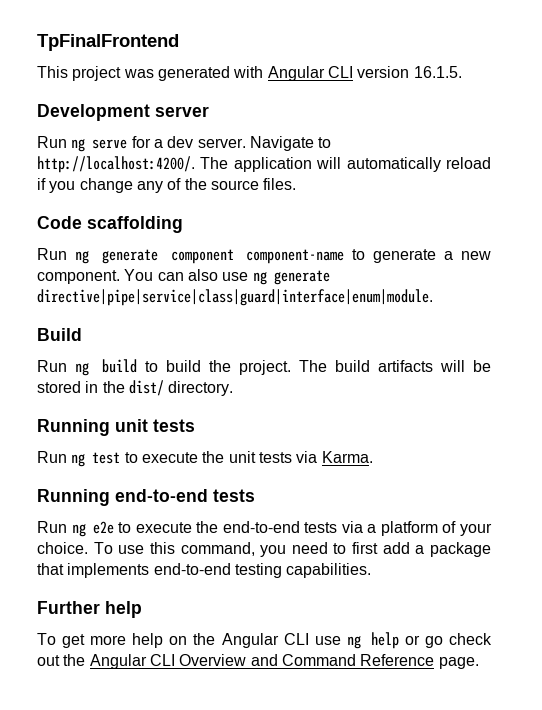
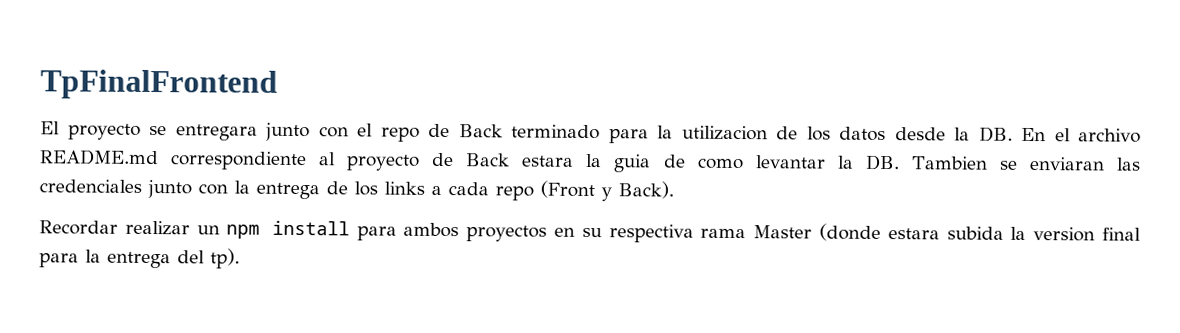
- This project was generated with Angular CLI version 16.1.5.
- Development server
- Run ng serve for a dev server. Navigate to http://localhost:4200/. The application will automatically reload if you change any of the source files.
- Code scaffolding
- Run ng generate component component-name to generate a new component. You can also use ng generate directive|pipe|service|class|guard|interface|enum|module.
- Build
- Run ng build to build the project. The build artifacts will be stored in the dist/ directory.
- Running unit tests
- Run ng test to execute the unit tests via Karma.
- Running end-to-end tests
- Run ng e2e to execute the end-to-end tests via a platform of your choice. To use this command, you need to first add a package that implements end-to-end testing capabilities.
- Further help
- To get more help on the Angular CLI use ng help or go check out the Angular CLI Overview and Command Reference page.
+ El proyecto se entregara junto con el repo de Back terminado para la utilizacion de los datos desde la DB. En el archivo README.md correspondiente al proyecto de Back estara la guia de como levantar la DB. Tambien se enviaran las credenciales junto con la entrega de los links a cada repo (Front y Back).
+ Recordar realizar un npm install para ambos proyectos en su respectiva rama Master (donde estara subida la version final para la entrega del tp).

